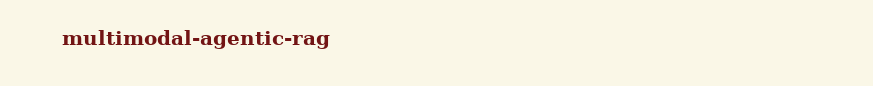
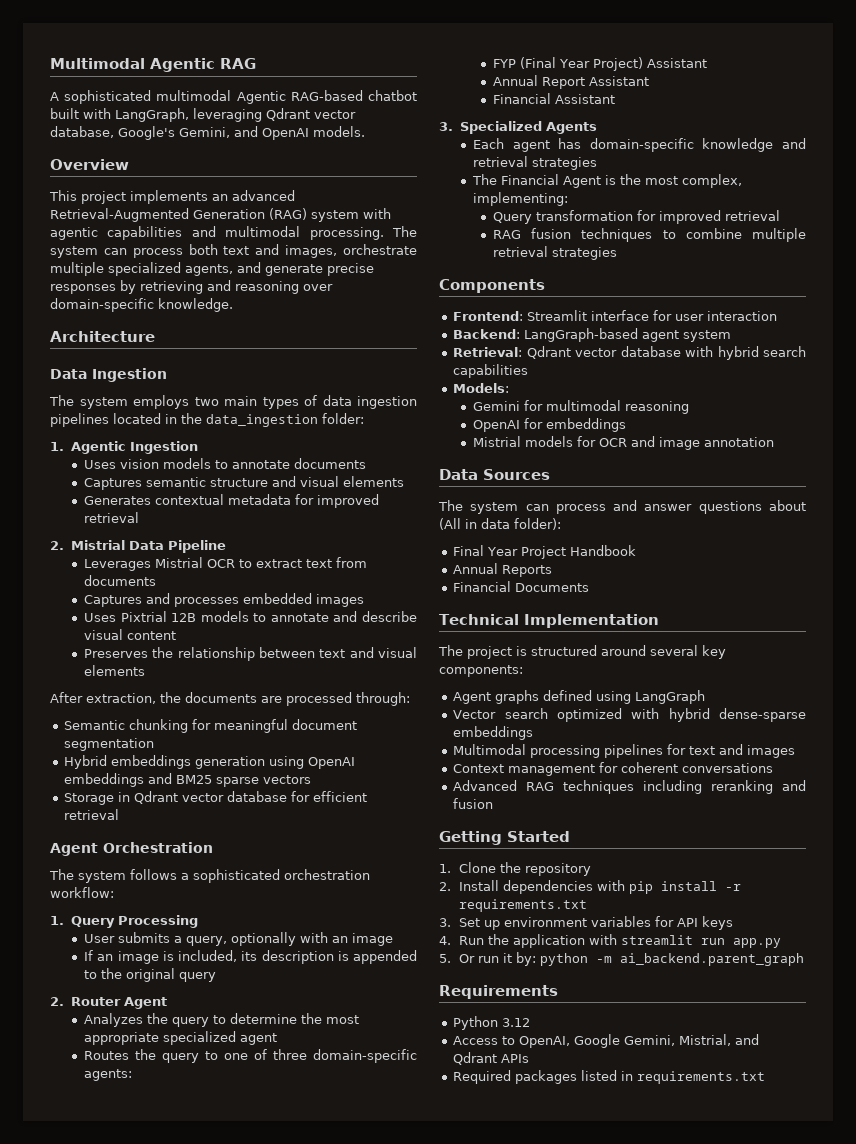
- multimodal-agentic-rag
+ Multimodal Agentic RAG
+ A sophisticated multimodal Agentic RAG-based chatbot built with LangGraph, leveraging Qdrant vector database, Google's Gemini, and OpenAI models.
+ Overview
+ This project implements an advanced Retrieval-Augmented Generation (RAG) system with agentic capabilities and multimodal processing. The system can process both text and images, orchestrate multiple specialized agents, and generate precise responses by retrieving and reasoning over domain-specific knowledge.
+ Architecture
+ Data Ingestion
+ The system employs two main types of data ingestion pipelines located in the data_ingestion folder:
+ 1. Agentic Ingestion
+ Uses vision models to annotate documents
+ Captures semantic structure and visual elements
+ Generates contextual metadata for improved retrieval
+ 2. Mistrial Data Pipeline
+ Leverages Mistrial OCR to extract text from documents
+ Captures and processes embedded images
+ Uses Pixtrial 12B models to annotate and describe visual content
+ Preserves the relationship between text and visual elements
+ After extraction, the documents are processed through:
+ Semantic chunking for meaningful document segmentation
+ Hybrid embeddings generation using OpenAI embeddings and BM25 sparse vectors
+ Storage in Qdrant vector database for efficient retrieval
+ Agent Orchestration
+ The system follows a sophisticated orchestration workflow:
+ 1. Query Processing
+ User submits a query, optionally with an image
+ If an image is included, its description is appended to the original query
+ 2. Router Agent
+ Analyzes the query to determine the most appropriate specialized agent
+ Routes the query to one of three domain-specific agents:
+ FYP (Final Year Project) Assistant
+ Annual Report Assistant
+ Financial Assistant
+ 3. Specialized Agents
+ Each agent has domain-specific knowledge and retrieval strategies
+ The Financial Agent is the most complex, implementing:
+ Query transformation for improved retrieval
+ RAG fusion techniques to combine multiple retrieval strategies
+ Components
+ Frontend: Streamlit interface for user interaction
+ Backend: LangGraph-based agent system
+ Retrieval: Qdrant vector database with hybrid search capabilities
+ Models:
+ Gemini for multimodal reasoning
+ OpenAI for embeddings
+ Mistrial models for OCR and image annotation
+ Data Sources
+ The system can process and answer questions about (All in data folder):
+ Final Year Project Handbook
+ Annual Reports
+ Financial Documents
+ Technical Implementation
+ The project is structured around several key components:
+ Agent graphs defined using LangGraph
+ Vector search optimized with hybrid dense-sparse embeddings
+ Multimodal processing pipelines for text and images
+ Context management for coherent conversations
+ Advanced RAG techniques including reranking and fusion
+ Getting Started
+ 1. Clone the repository
+ 2. Install dependencies with pip install -r requirements.txt
+ 3. Set up environment variables for API keys
+ 4. Run the application with streamlit run app.py
+ 5. Or run it by: python -m ai_backend.parent_graph
+ Requirements
+ Python 3.12
+ Access to OpenAI, Google Gemini, Mistrial, and Qdrant APIs
+ Required packages listed in requirements.txt

